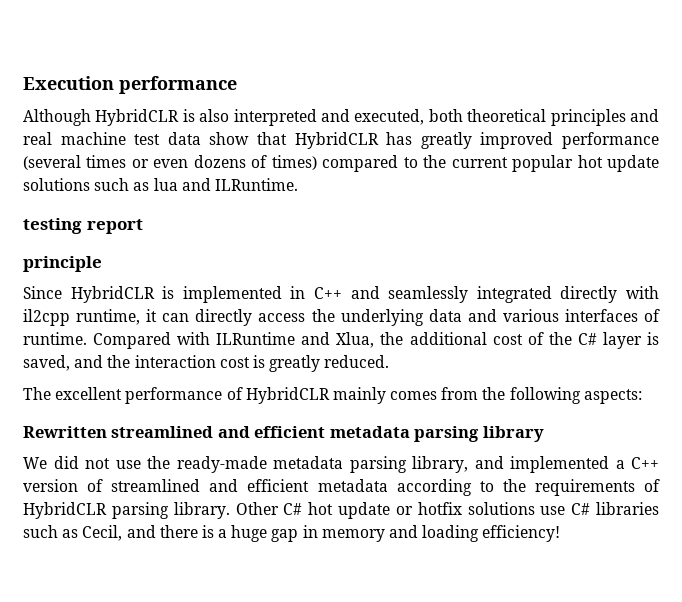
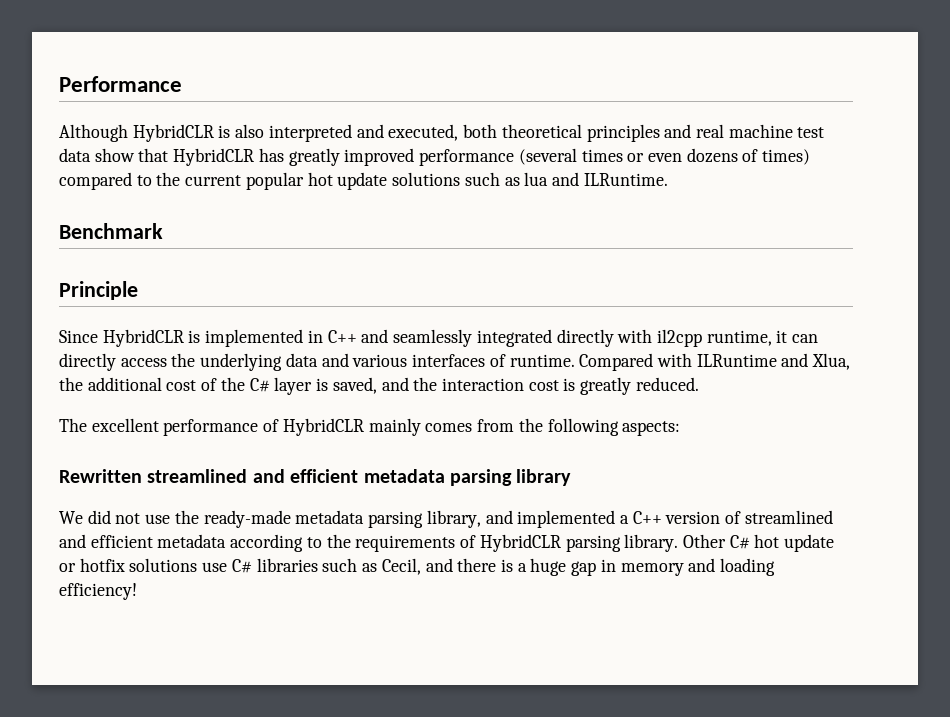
- Execution performance
+ Performance
- testing report
- principle
+ Benchmark
+ Principle

